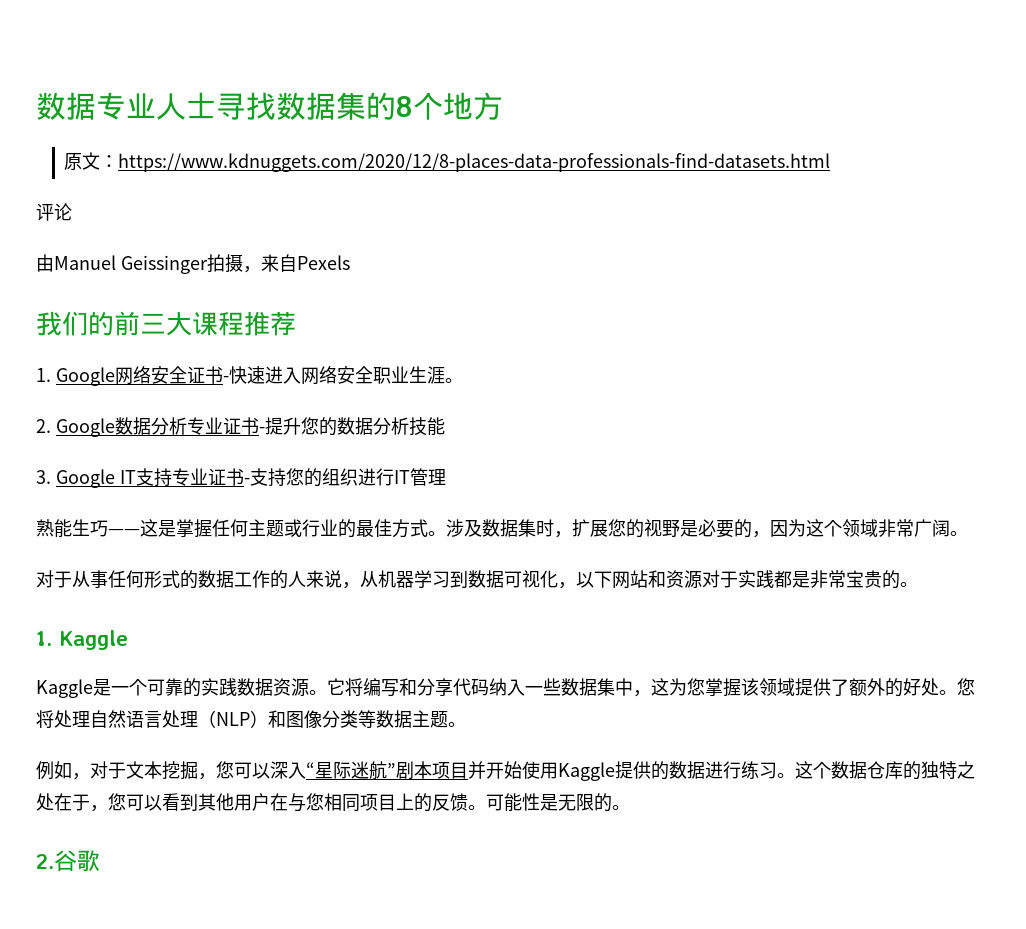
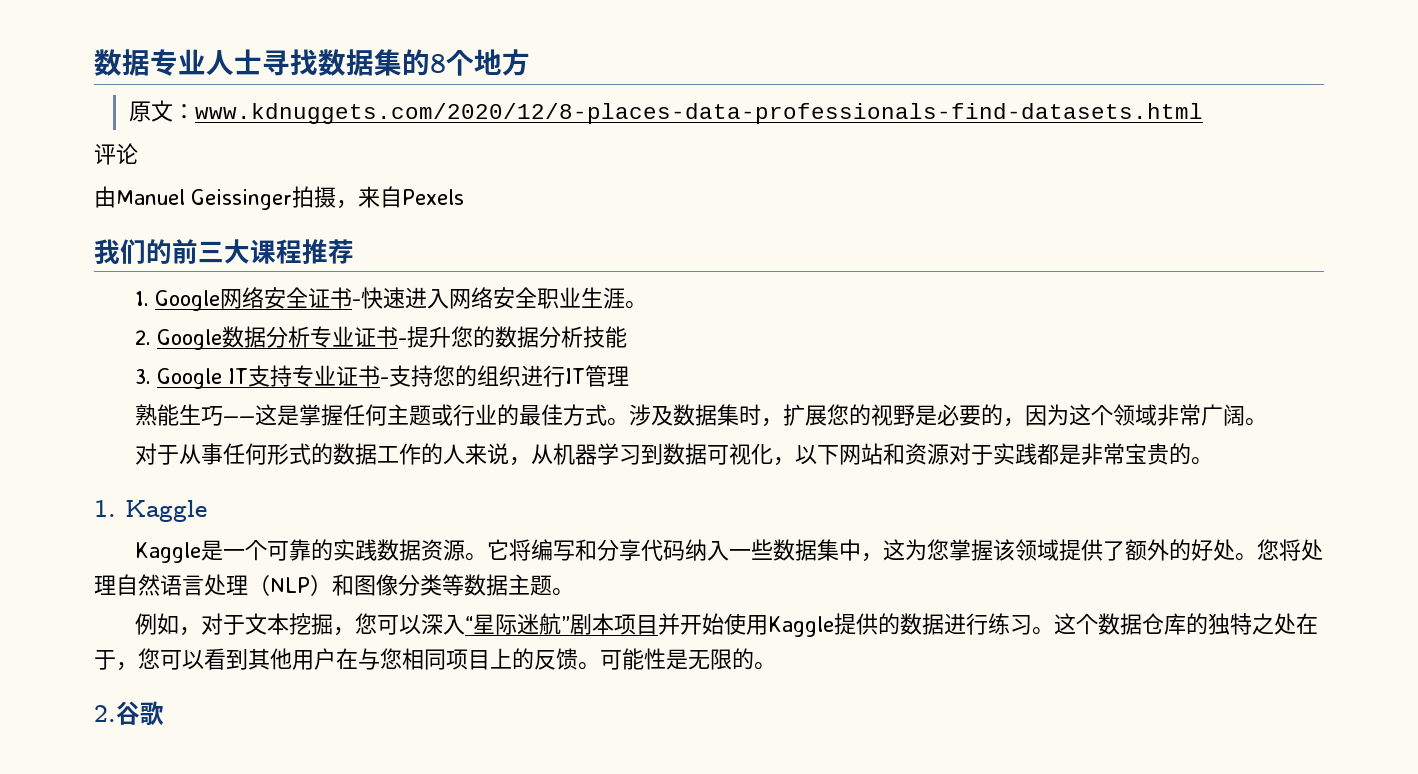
- 原文：https://www.kdnuggets.com/2020/12/8-places-data-professionals-find-datasets.html
+ 原文：www.kdnuggets.com/2020/12/8-places-data-professionals-find-datasets.html

